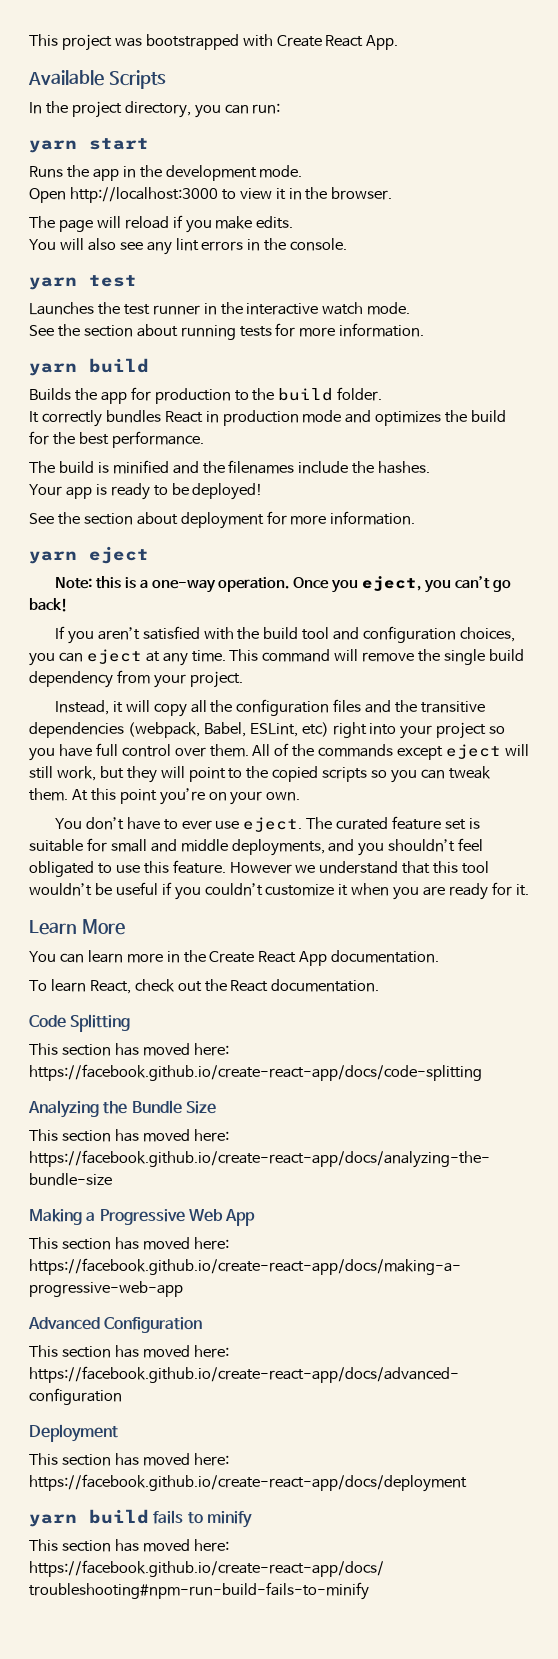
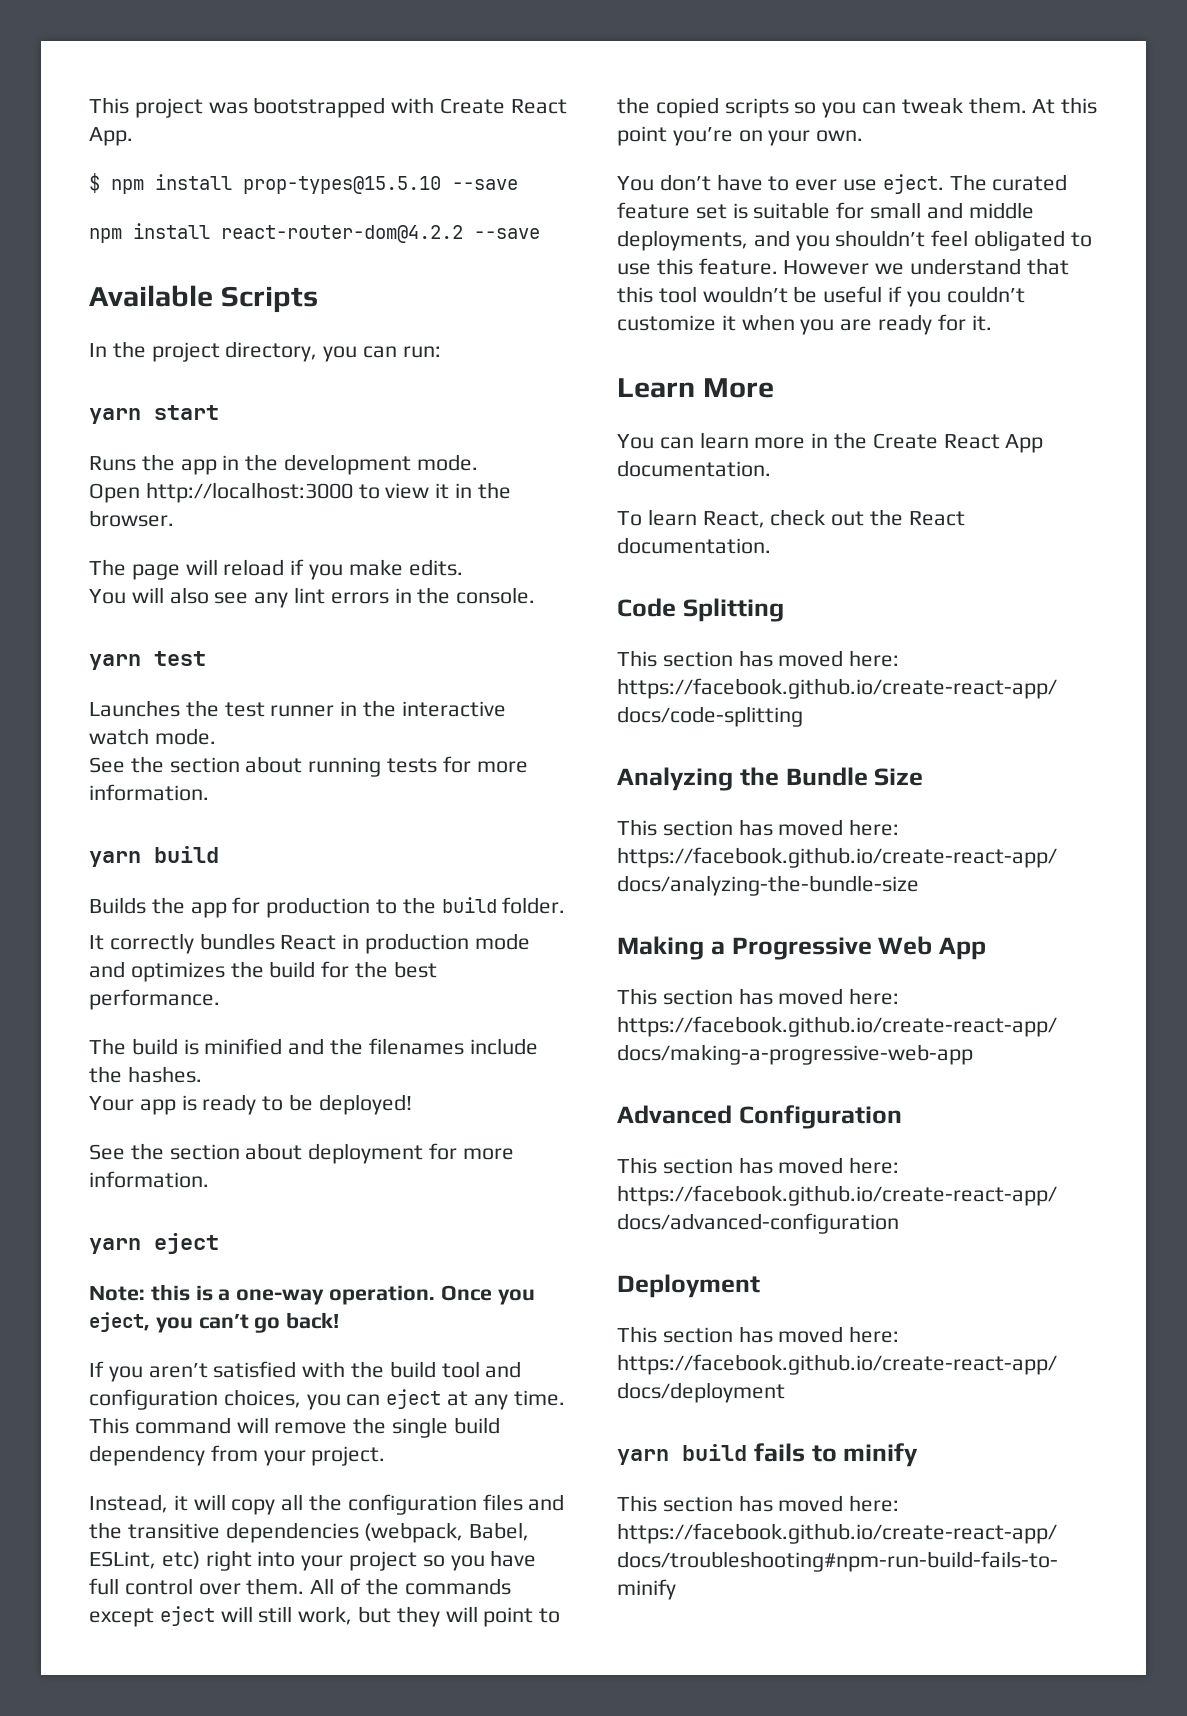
+ $ npm install prop-types@15.5.10 --save
+ npm install react-router-dom@4.2.2 --save

